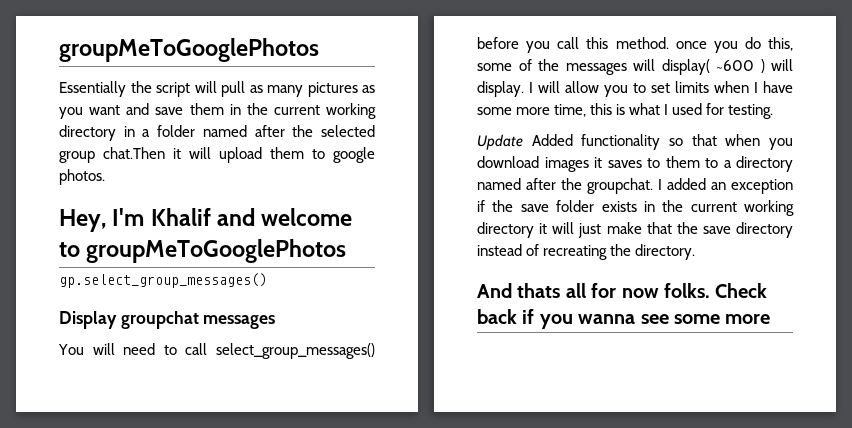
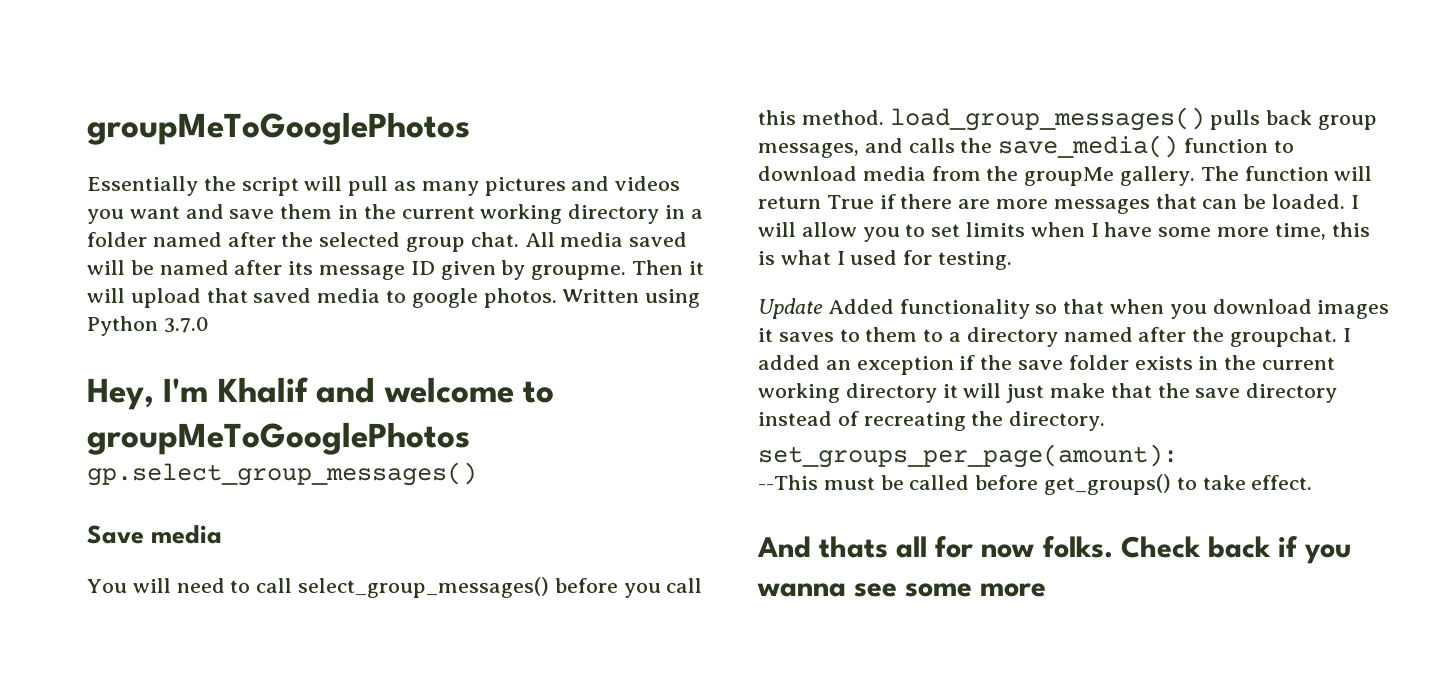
- Essentially the script will pull as many pictures as you want and save them in the current working directory in a folder named after the selected group chat.Then it will upload them to google photos.
+ Essentially the script will pull as many pictures and videos you want and save them in the current working directory in a folder named after the selected group chat. All media saved will be named after its message ID given by groupme. Then it will upload that saved media to google photos. Written using Python 3.7.0
- Display groupchat messages
+ Save media
- You will need to call select_group_messages() before you call this method. once you do this, some of the messages will display( ~600 ) will display.
+ You will need to call select_group_messages() before you call this method. load_group_messages() pulls back group messages, and calls the save_media() function to download media from the groupMe gallery. The function will return True if there are more messages that can be loaded.
+ set_groups_per_page(amount):
+ --This must be called before get_groups() to take effect.

